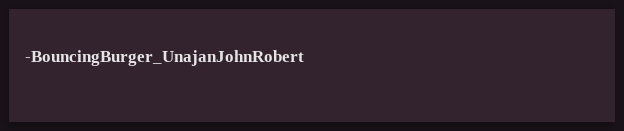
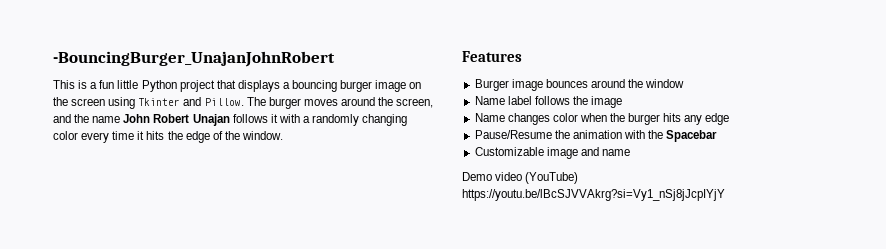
+ This is a fun little Python project that displays a bouncing burger image on the screen using Tkinter and Pillow. The burger moves around the screen, and the name John Robert Unajan follows it with a randomly changing color every time it hits the edge of the window.
+ Features
+ Burger image bounces around the window
+ Name label follows the image
+ Name changes color when the burger hits any edge
+ Pause/Resume the animation with the Spacebar
+ Customizable image and name
+ Demo video (YouTube) https://youtu.be/lBcSJVVAkrg?si=Vy1_nSj8jJcpIYjY

